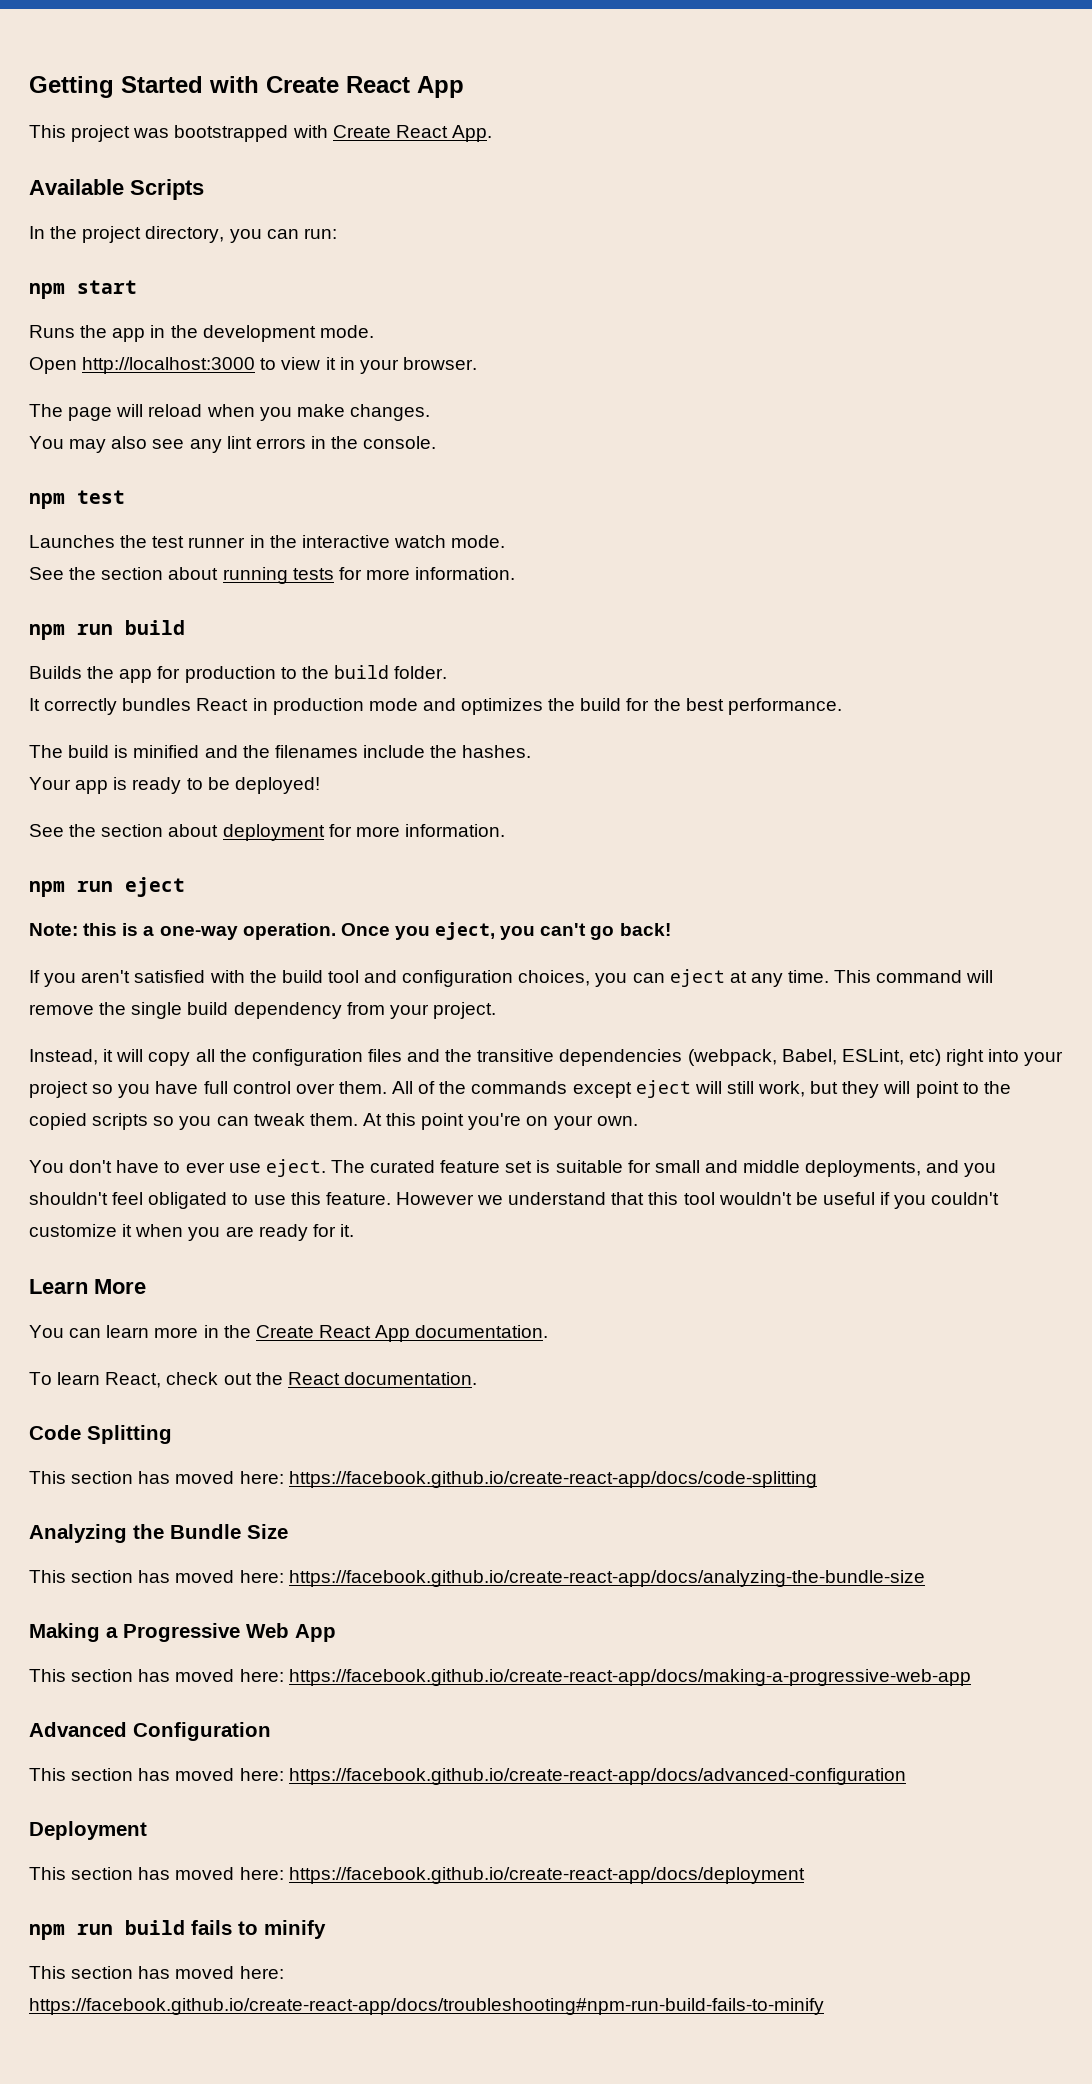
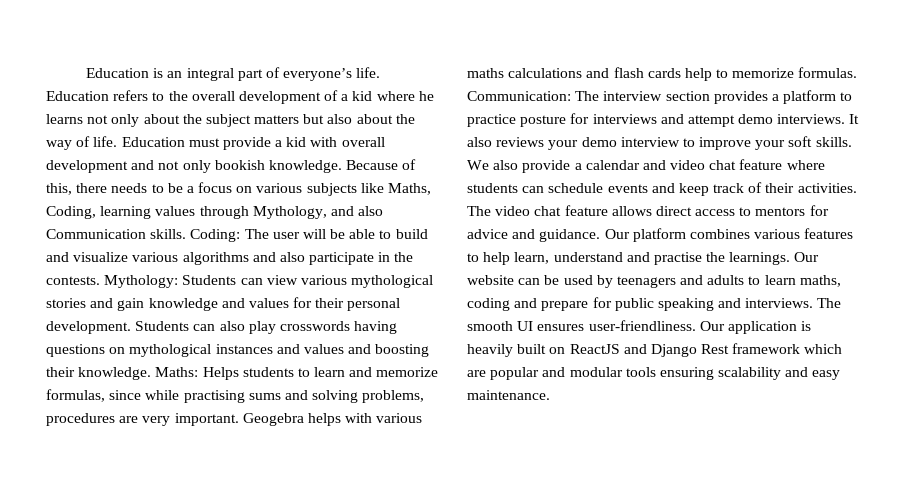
- Getting Started with Create React App
- This project was bootstrapped with Create React App.
- Available Scripts
- In the project directory, you can run:
- npm start
- Runs the app in the development mode.
- Open http://localhost:3000 to view it in your browser.
- The page will reload when you make changes.
- You may also see any lint errors in the console.
- npm test
- Launches the test runner in the interactive watch mode.
- See the section about running tests for more information.
- npm run build
- Builds the app for production to the build folder.
- It correctly bundles React in production mode and optimizes the build for the best performance.
- The build is minified and the filenames include the hashes.
- Your app is ready to be deployed!
- See the section about deployment for more information.
- npm run eject
- Note: this is a one-way operation. Once you eject, you can't go back!
- If you aren't satisfied with the build tool and configuration choices, you can eject at any time. This command will remove the single build dependency from your project.
- Instead, it will copy all the configuration files and the transitive dependencies (webpack, Babel, ESLint, etc) right into your project so you have full control over them. All of the commands except eject will still work, but they will point to the copied scripts so you can tweak them. At this point you're on your own.
- You don't have to ever use eject. The curated feature set is suitable for small and middle deployments, and you shouldn't feel obligated to use this feature. However we understand that this tool wouldn't be useful if you couldn't customize it when you are ready for it.
- Learn More
- You can learn more in the Create React App documentation.
- To learn React, check out the React documentation.
- Code Splitting
- This section has moved here: https://facebook.github.io/create-react-app/docs/code-splitting
- Analyzing the Bundle Size
- This section has moved here: https://facebook.github.io/create-react-app/docs/analyzing-the-bundle-size
- Making a Progressive Web App
- This section has moved here: https://facebook.github.io/create-react-app/docs/making-a-progressive-web-app
- Advanced Configuration
- This section has moved here: https://facebook.github.io/create-react-app/docs/advanced-configuration
- Deployment
- This section has moved here: https://facebook.github.io/create-react-app/docs/deployment
- npm run build fails to minify
- This section has moved here: https://facebook.github.io/create-react-app/docs/troubleshooting#npm-run-build-fails-to-minify
+ Education is an integral part of everyone’s life. Education refers to the overall development of a kid where he learns not only about the subject matters but also about the way of life. Education must provide a kid with overall development and not only bookish knowledge. Because of this, there needs to be a focus on various subjects like Maths, Coding, learning values through Mythology, and also Communication skills. Coding: The user will be able to build and visualize various algorithms and also participate in the contests. Mythology: Students can view various mythological stories and gain knowledge and values for their personal development. Students can also play crosswords having questions on mythological instances and values and boosting their knowledge. Maths: Helps students to learn and memorize formulas, since while practising sums and solving problems, procedures are very important. Geogebra helps with various maths calculations and flash cards help to memorize formulas. Communication: The interview section provides a platform to practice posture for interviews and attempt demo interviews. It also reviews your demo interview to improve your soft skills. We also provide a calendar and video chat feature where students can schedule events and keep track of their activities. The video chat feature allows direct access to mentors for advice and guidance. Our platform combines various features to help learn, understand and practise the learnings. Our website can be used by teenagers and adults to learn maths, coding and prepare for public speaking and interviews. The smooth UI ensures user-friendliness. Our application is heavily built on ReactJS and Django Rest framework which are popular and modular tools ensuring scalability and easy maintenance.

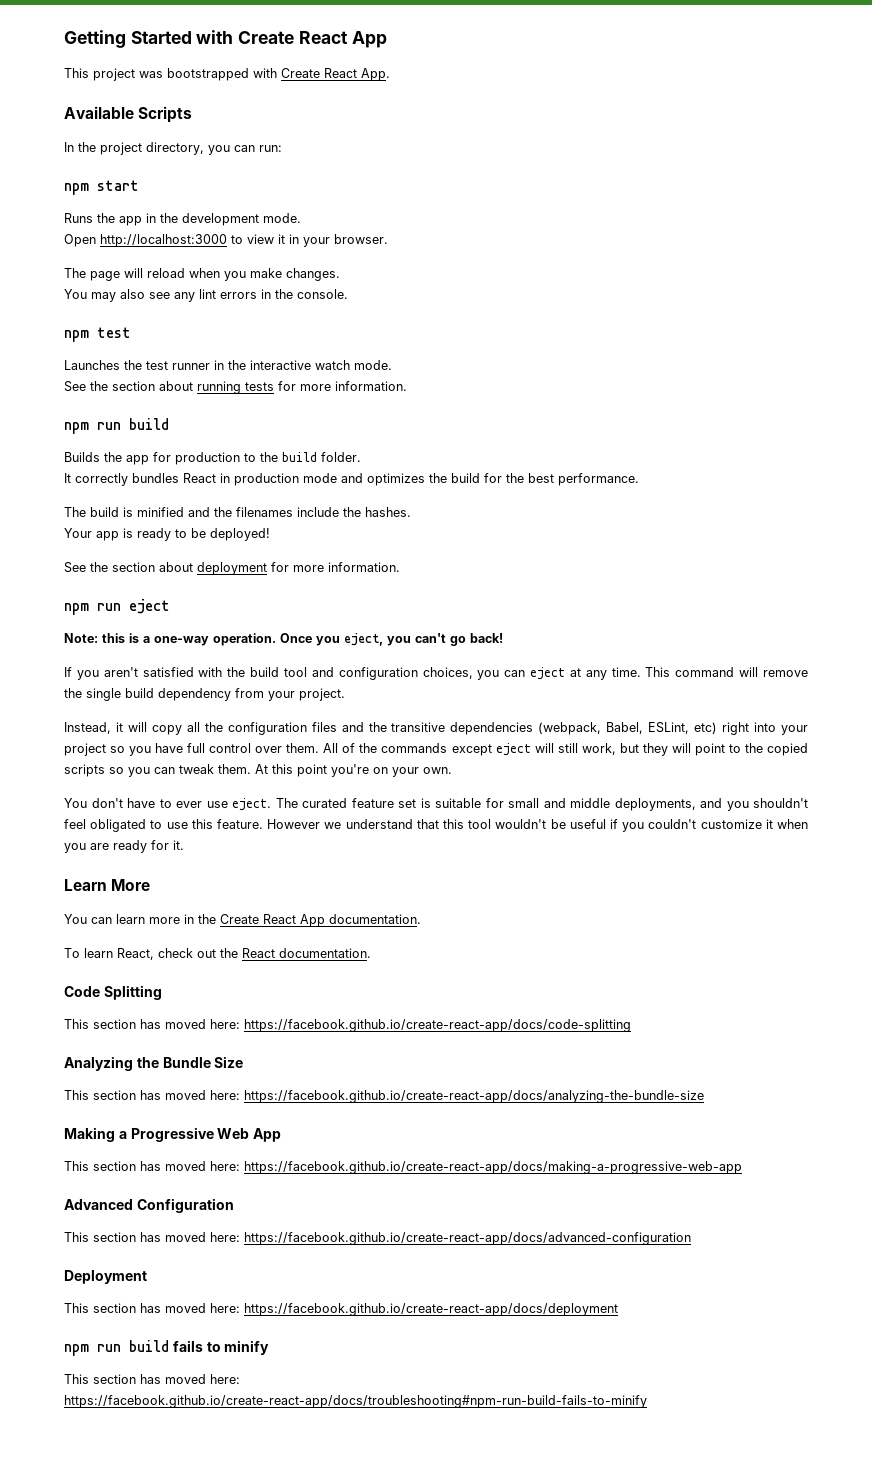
- Education is an integral part of everyone’s life. Education refers to the overall development of a kid where he learns not only about the subject matters but also about the way of life. Education must provide a kid with overall development and not only bookish knowledge. Because of this, there needs to be a focus on various subjects like Maths, Coding, learning values through Mythology, and also Communication skills. Coding: The user will be able to build and visualize various algorithms and also participate in the contests. Mythology: Students can view various mythological stories and gain knowledge and values for their personal development. Students can also play crosswords having questions on mythological instances and values and boosting their knowledge. Maths: Helps students to learn and memorize formulas, since while practising sums and solving problems, procedures are very important. Geogebra helps with various maths calculations and flash cards help to memorize formulas. Communication: The interview section provides a platform to practice posture for interviews and attempt demo interviews. It also reviews your demo interview to improve your soft skills. We also provide a calendar and video chat feature where students can schedule events and keep track of their activities. The video chat feature allows direct access to mentors for advice and guidance. Our platform combines various features to help learn, understand and practise the learnings. Our website can be used by teenagers and adults to learn maths, coding and prepare for public speaking and interviews. The smooth UI ensures user-friendliness. Our application is heavily built on ReactJS and Django Rest framework which are popular and modular tools ensuring scalability and easy maintenance.
+ Getting Started with Create React App
+ This project was bootstrapped with Create React App.
+ Available Scripts
+ In the project directory, you can run:
+ npm start
+ Runs the app in the development mode.
+ Open http://localhost:3000 to view it in your browser.
+ The page will reload when you make changes.
+ You may also see any lint errors in the console.
+ npm test
+ Launches the test runner in the interactive watch mode.
+ See the section about running tests for more information.
+ npm run build
+ Builds the app for production to the build folder.
+ It correctly bundles React in production mode and optimizes the build for the best performance.
+ The build is minified and the filenames include the hashes.
+ Your app is ready to be deployed!
+ See the section about deployment for more information.
+ npm run eject
+ Note: this is a one-way operation. Once you eject, you can't go back!
+ If you aren't satisfied with the build tool and configuration choices, you can eject at any time. This command will remove the single build dependency from your project.
+ Instead, it will copy all the configuration files and the transitive dependencies (webpack, Babel, ESLint, etc) right into your project so you have full control over them. All of the commands except eject will still work, but they will point to the copied scripts so you can tweak them. At this point you're on your own.
+ You don't have to ever use eject. The curated feature set is suitable for small and middle deployments, and you shouldn't feel obligated to use this feature. However we understand that this tool wouldn't be useful if you couldn't customize it when you are ready for it.
+ Learn More
+ You can learn more in the Create React App documentation.
+ To learn React, check out the React documentation.
+ Code Splitting
+ This section has moved here: https://facebook.github.io/create-react-app/docs/code-splitting
+ Analyzing the Bundle Size
+ This section has moved here: https://facebook.github.io/create-react-app/docs/analyzing-the-bundle-size
+ Making a Progressive Web App
+ This section has moved here: https://facebook.github.io/create-react-app/docs/making-a-progressive-web-app
+ Advanced Configuration
+ This section has moved here: https://facebook.github.io/create-react-app/docs/advanced-configuration
+ Deployment
+ This section has moved here: https://facebook.github.io/create-react-app/docs/deployment
+ npm run build fails to minify
+ This section has moved here: https://facebook.github.io/create-react-app/docs/troubleshooting#npm-run-build-fails-to-minify

